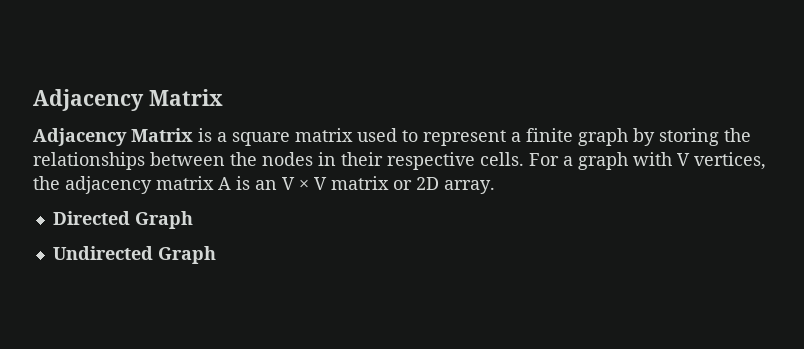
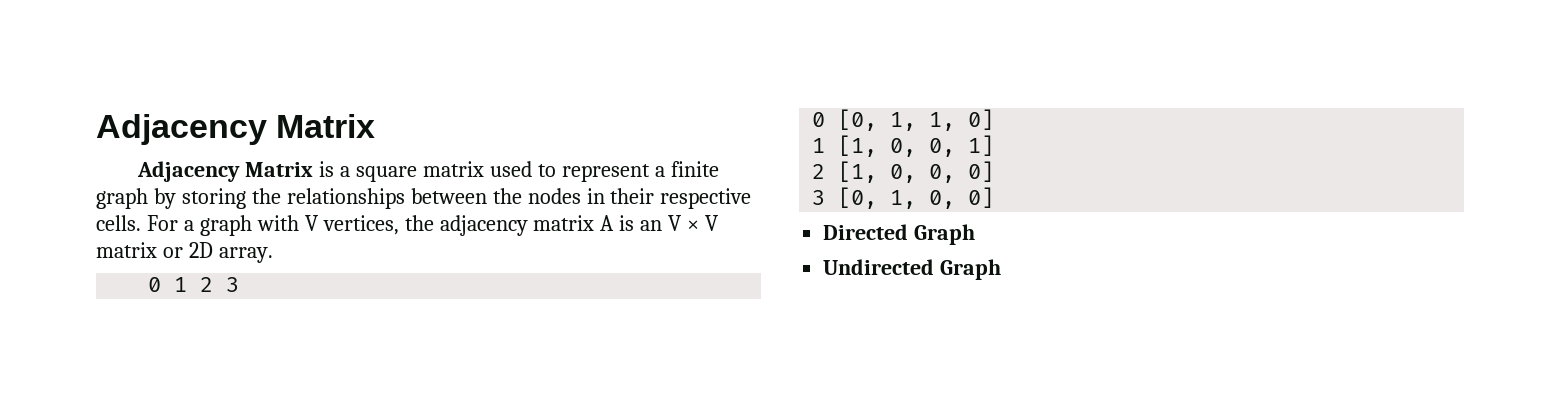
+ 0 1 2 3
+ 0 [0, 1, 1, 0]
+ 1 [1, 0, 0, 1]
+ 2 [1, 0, 0, 0]
+ 3 [0, 1, 0, 0]

